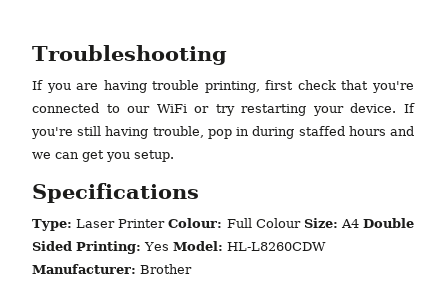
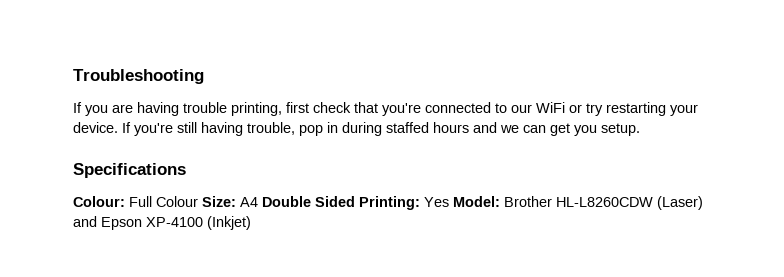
- Type: Laser Printer Colour: Full Colour Size: A4 Double Sided Printing: Yes Model: HL-L8260CDW Manufacturer: Brother
+ Colour: Full Colour Size: A4 Double Sided Printing: Yes Model: Brother HL-L8260CDW (Laser) and Epson XP-4100 (Inkjet)

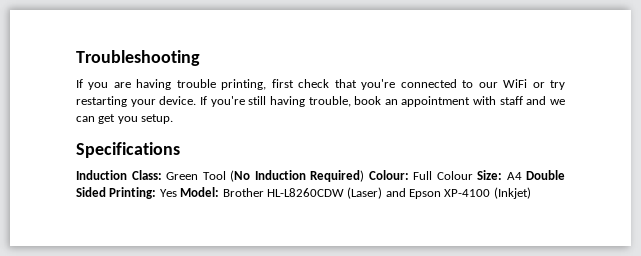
- If you're still having trouble, pop in during staffed hours and we can get you setup.
+ If you're still having trouble, book an appointment with staff and we can get you setup.
- Colour: Full Colour Size: A4 Double Sided Printing: Yes Model: Brother HL-L8260CDW (Laser) and Epson XP-4100 (Inkjet)
+ Induction Class: Green Tool (No Induction Required) Colour: Full Colour Size: A4 Double Sided Printing: Yes Model: Brother HL-L8260CDW (Laser) and Epson XP-4100 (Inkjet)

